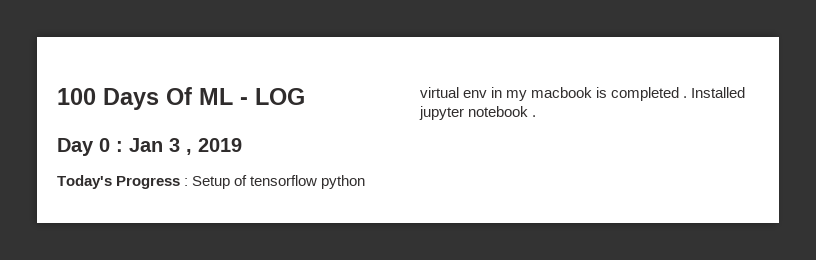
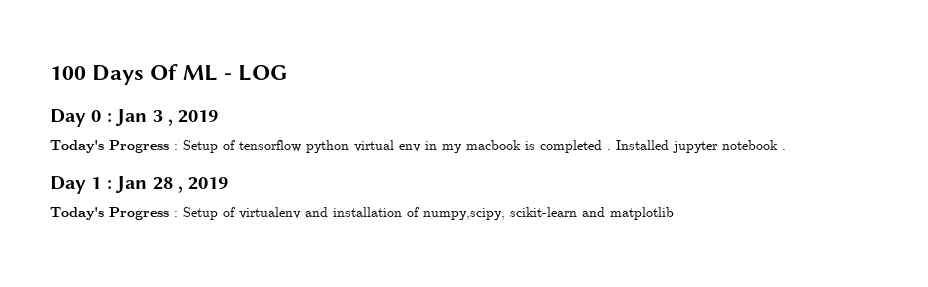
+ Day 1 : Jan 28 , 2019
+ Today's Progress : Setup of virtualenv and installation of numpy,scipy, scikit-learn and matplotlib

